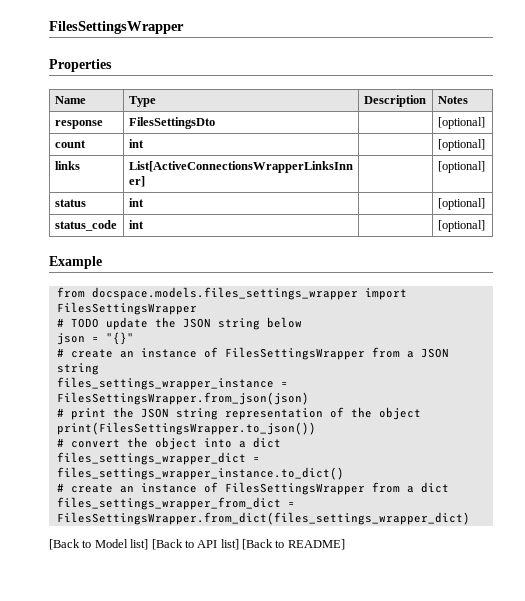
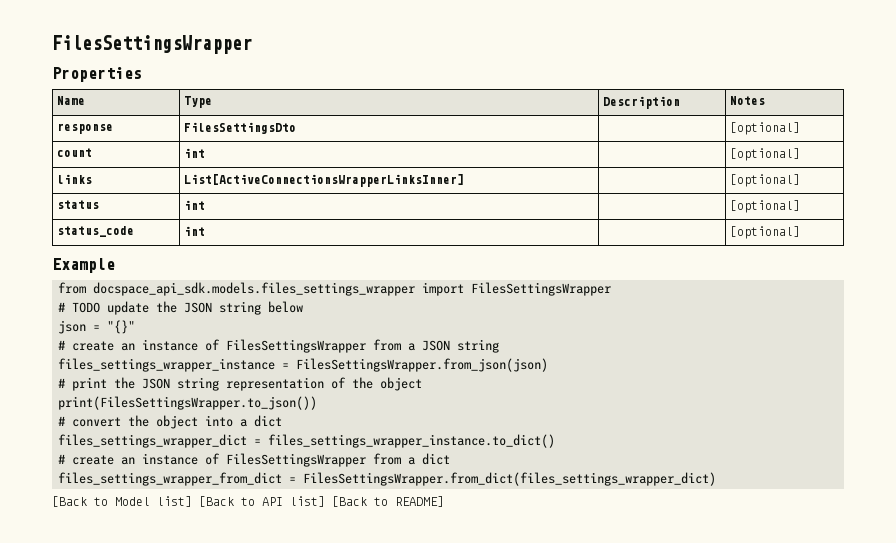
- from docspace.models.files_settings_wrapper import FilesSettingsWrapper
+ from docspace_api_sdk.models.files_settings_wrapper import FilesSettingsWrapper

